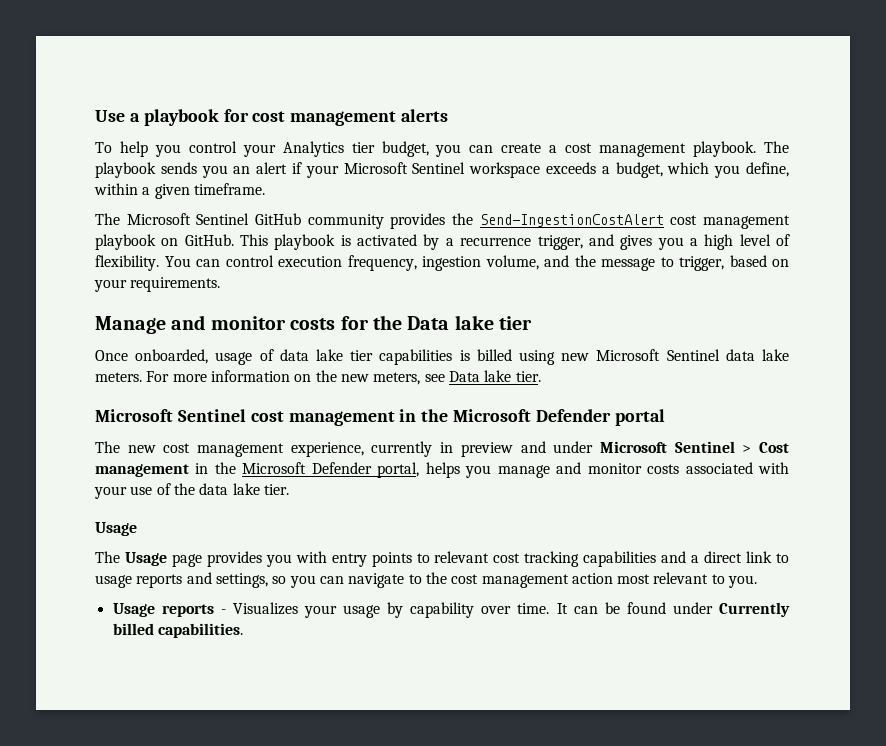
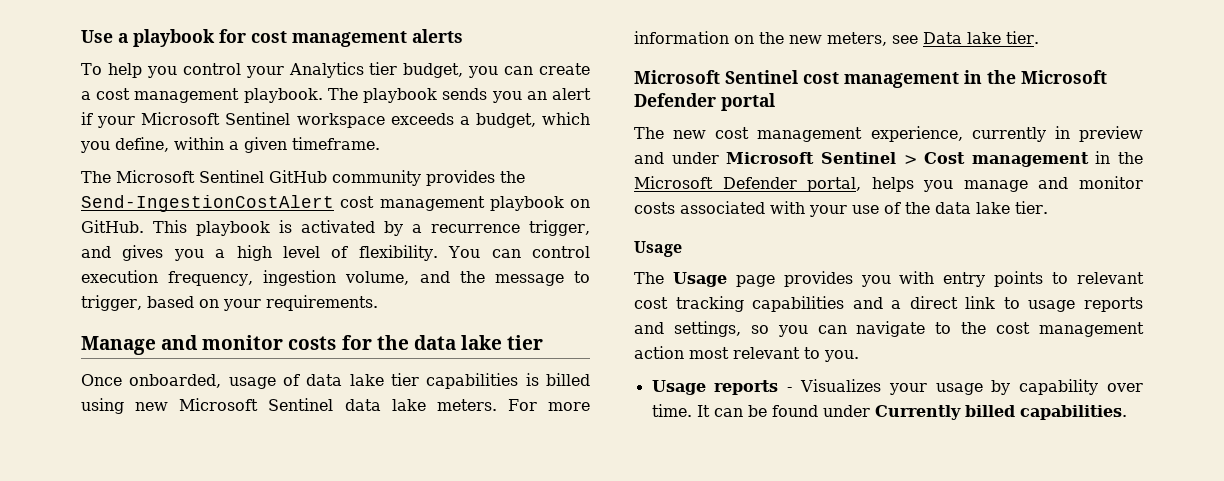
- Manage and monitor costs for the Data lake tier
+ Manage and monitor costs for the data lake tier

